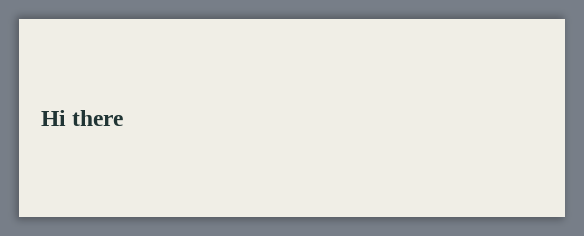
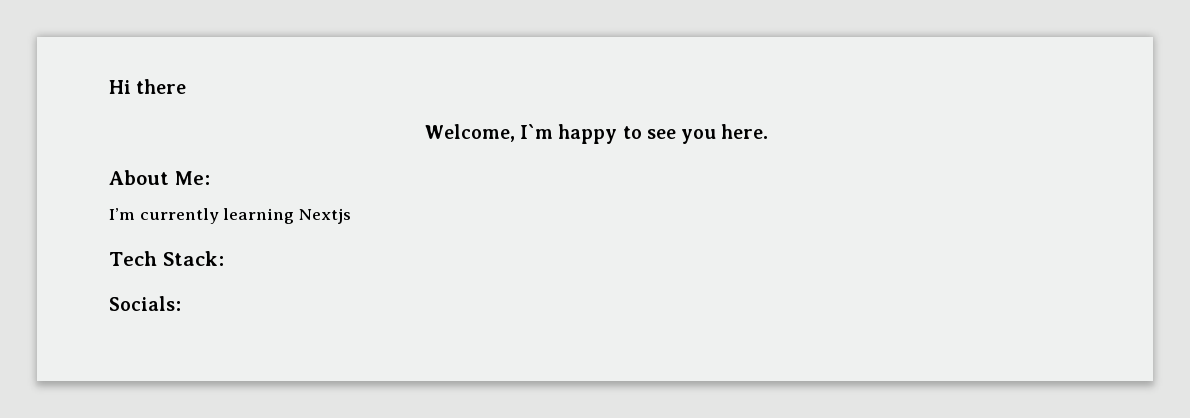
+ Welcome, I`m happy to see you here.
+ About Me:
+ I’m currently learning Nextjs
+ Tech Stack:
+ Socials:

